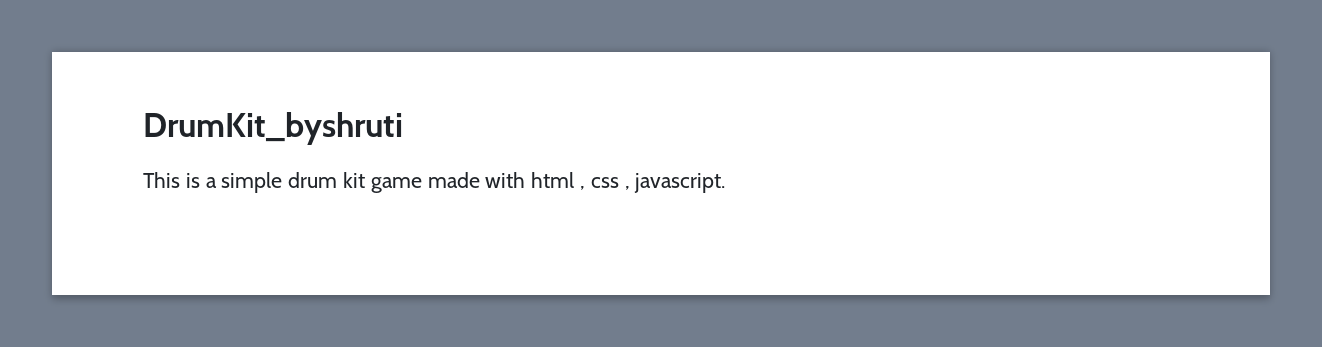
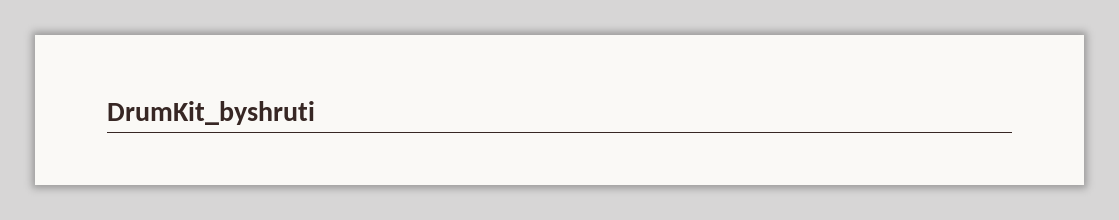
- This is a simple drum kit game made with html , css , javascript.

